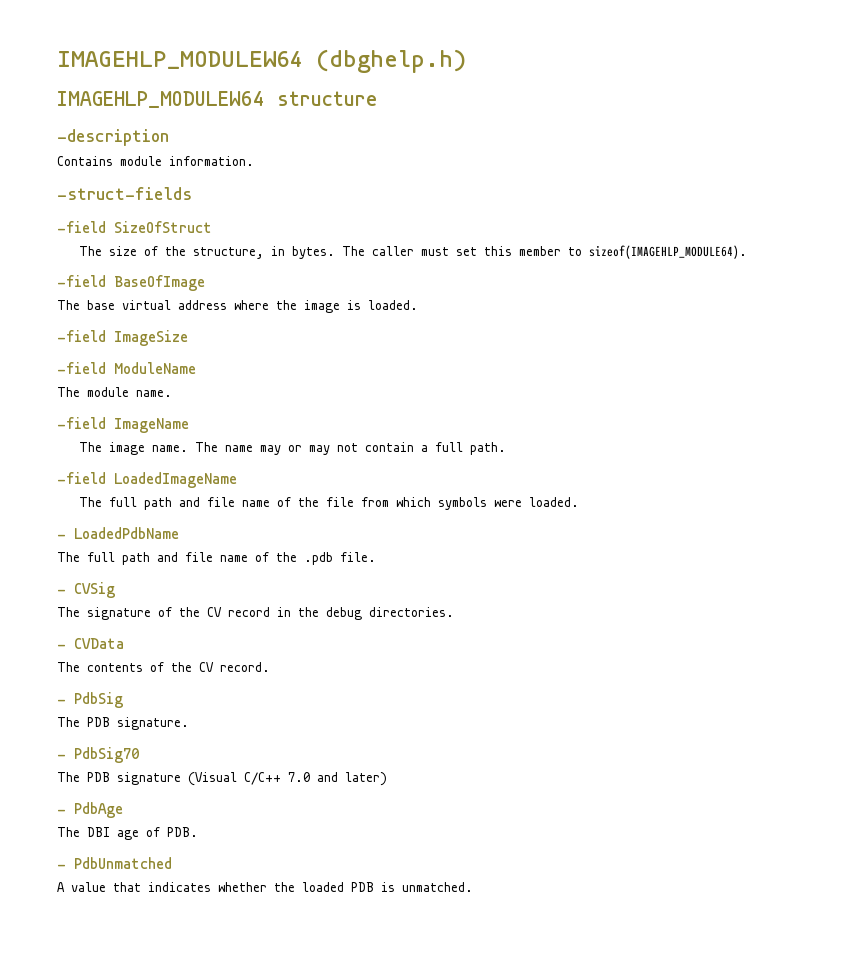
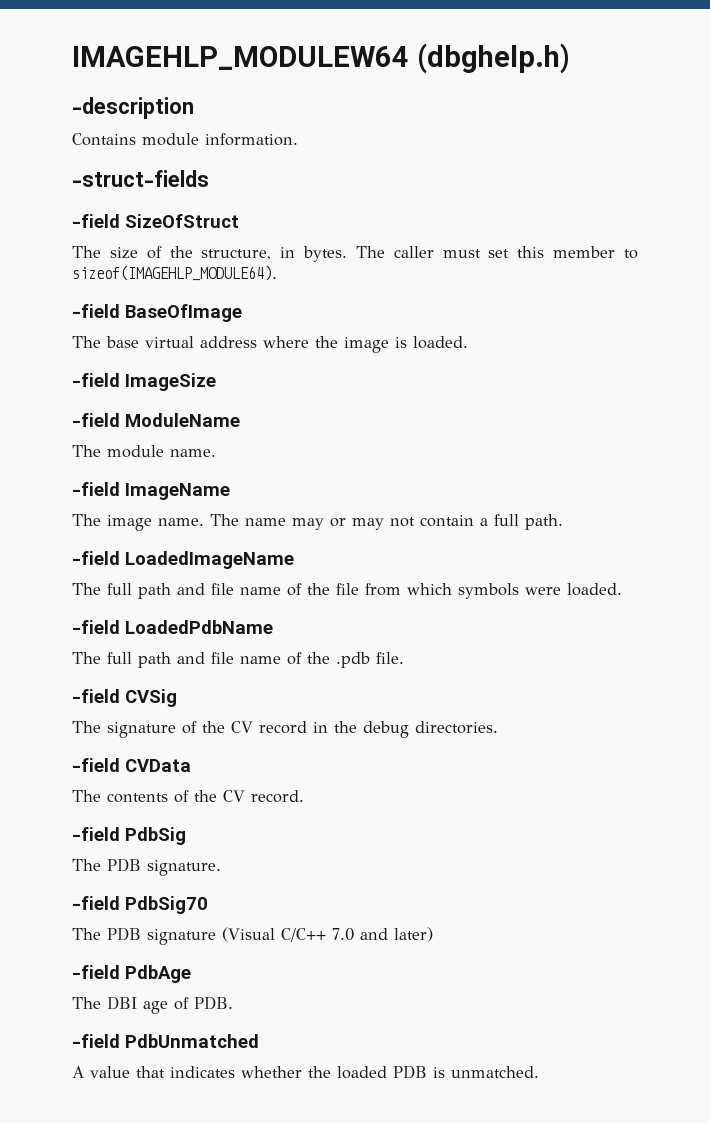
- IMAGEHLP_MODULEW64 structure
- - LoadedPdbName
+ -field LoadedPdbName
- - CVSig
+ -field CVSig
- - CVData
+ -field CVData
- - PdbSig
+ -field PdbSig
- - PdbSig70
+ -field PdbSig70
- - PdbAge
+ -field PdbAge
- - PdbUnmatched
+ -field PdbUnmatched

